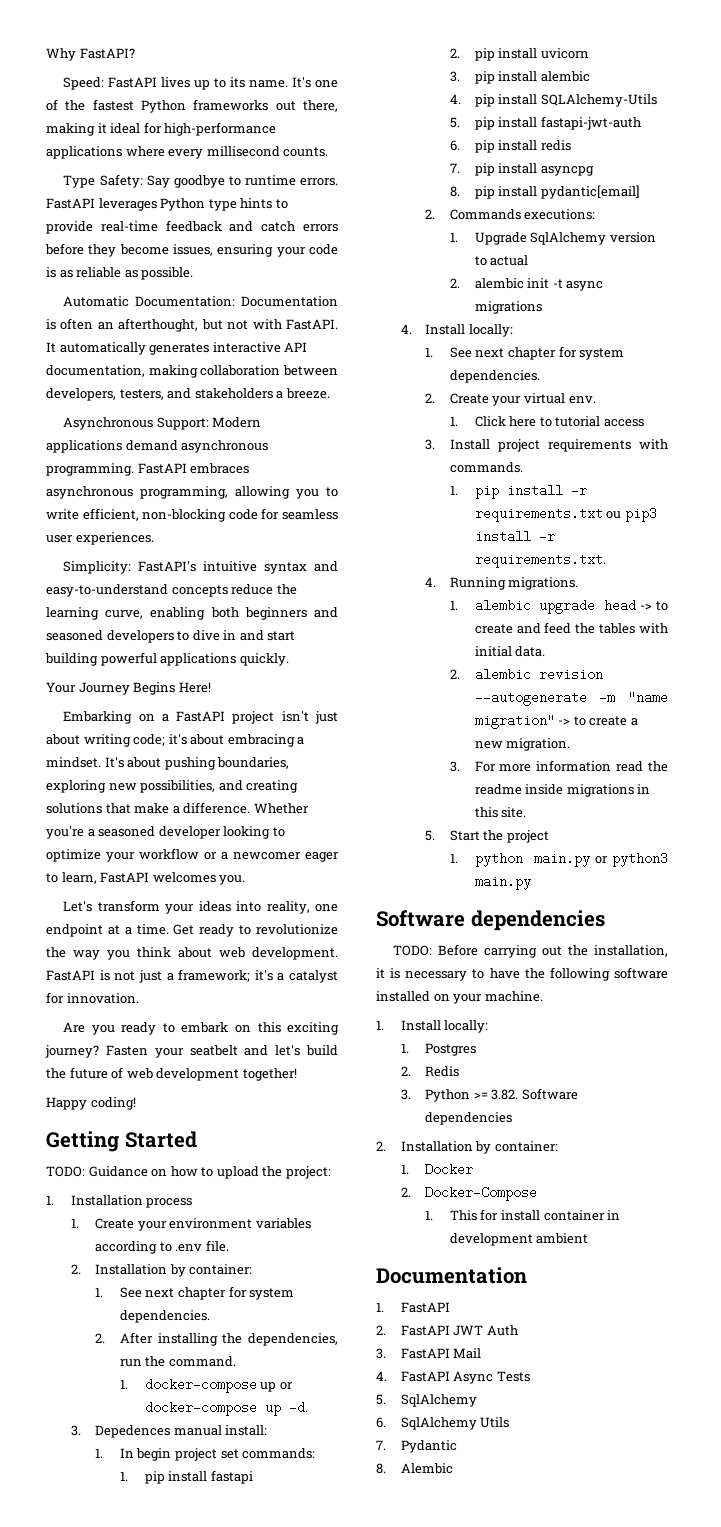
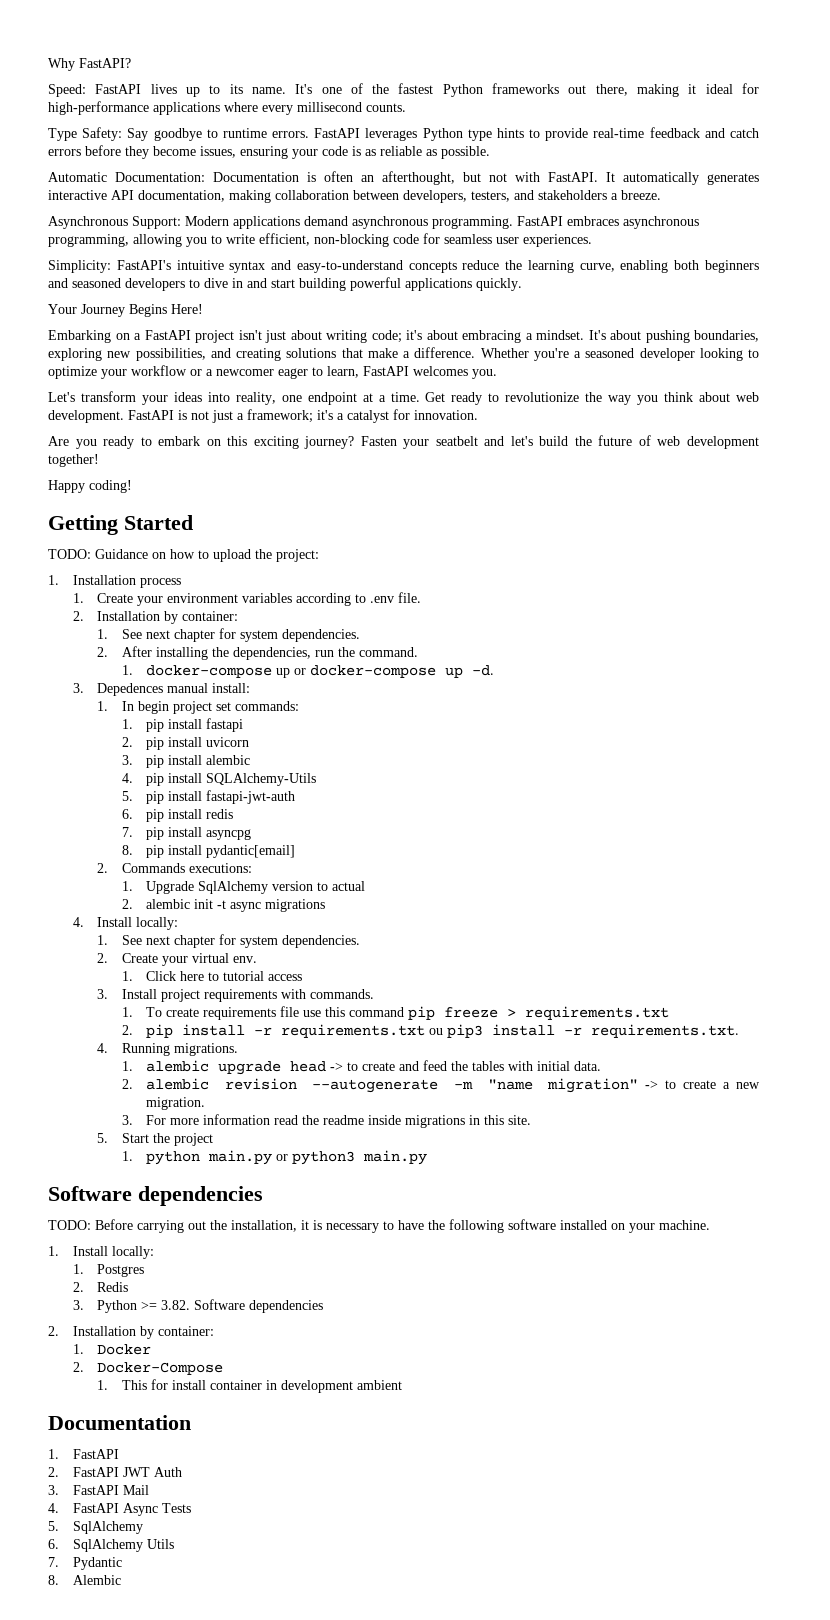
- 1. pip install -r requirements.txt ou pip3 install -r requirements.txt.
+ 1. To create requirements file use this command pip freeze > requirements.txt
+ 2. pip install -r requirements.txt ou pip3 install -r requirements.txt.

